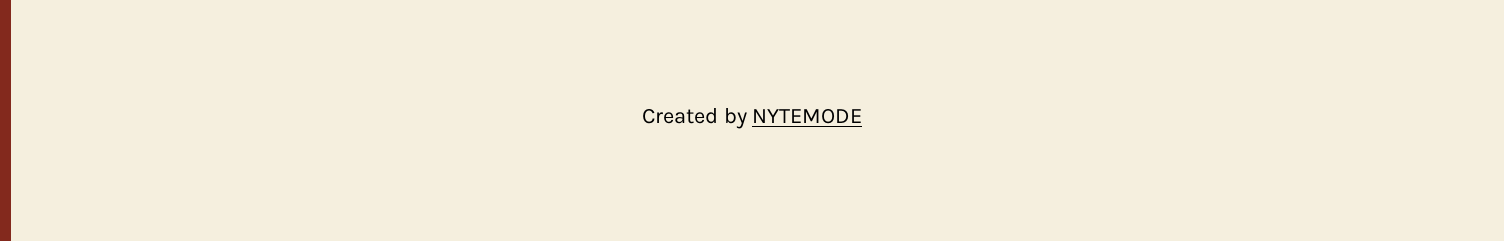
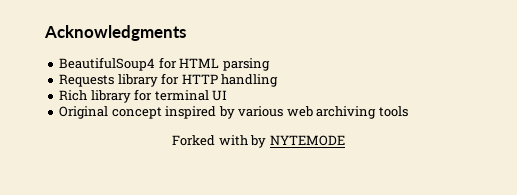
- Created by NYTEMODE
+ Acknowledgments
+ BeautifulSoup4 for HTML parsing
+ Requests library for HTTP handling
+ Rich library for terminal UI
+ Original concept inspired by various web archiving tools
+ Forked with by NYTEMODE

